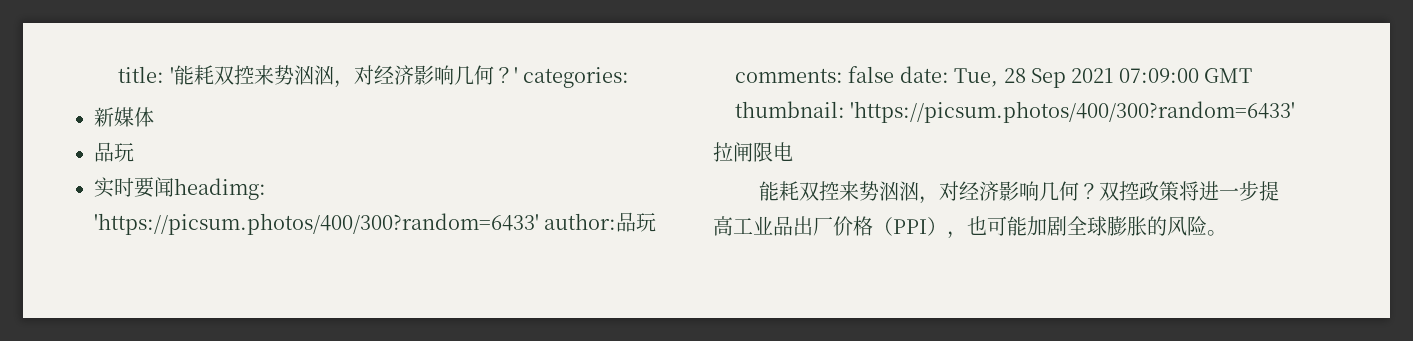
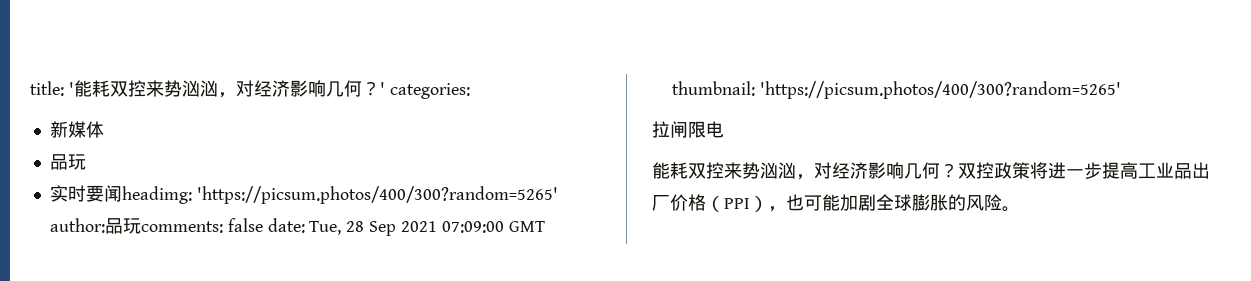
- 实时要闻headimg: 'https://picsum.photos/400/300?random=6433' author:品玩comments: false date: Tue, 28 Sep 2021 07:09:00 GMT thumbnail: 'https://picsum.photos/400/300?random=6433'
+ 实时要闻headimg: 'https://picsum.photos/400/300?random=5265' author:品玩comments: false date: Tue, 28 Sep 2021 07:09:00 GMT thumbnail: 'https://picsum.photos/400/300?random=5265'

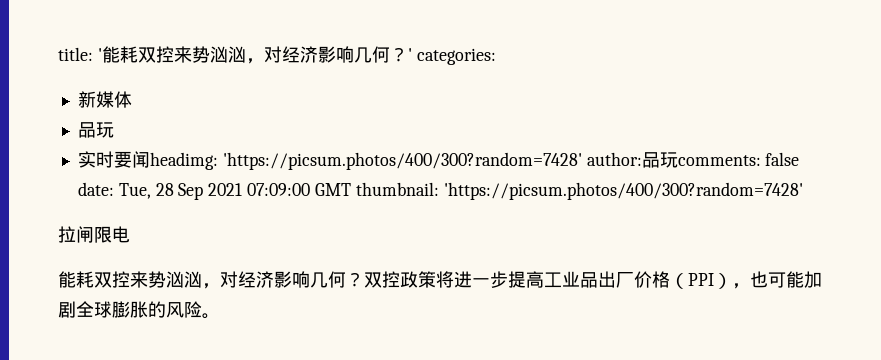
- 实时要闻headimg: 'https://picsum.photos/400/300?random=5265' author:品玩comments: false date: Tue, 28 Sep 2021 07:09:00 GMT thumbnail: 'https://picsum.photos/400/300?random=5265'
+ 实时要闻headimg: 'https://picsum.photos/400/300?random=7428' author:品玩comments: false date: Tue, 28 Sep 2021 07:09:00 GMT thumbnail: 'https://picsum.photos/400/300?random=7428'

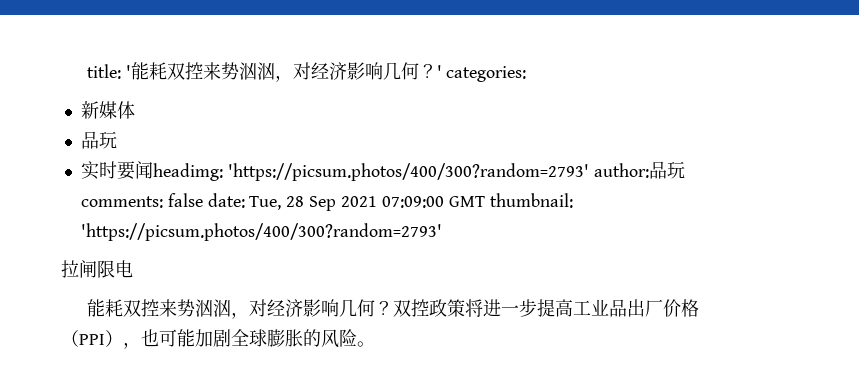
- 实时要闻headimg: 'https://picsum.photos/400/300?random=7428' author:品玩comments: false date: Tue, 28 Sep 2021 07:09:00 GMT thumbnail: 'https://picsum.photos/400/300?random=7428'
+ 实时要闻headimg: 'https://picsum.photos/400/300?random=2793' author:品玩comments: false date: Tue, 28 Sep 2021 07:09:00 GMT thumbnail: 'https://picsum.photos/400/300?random=2793'

